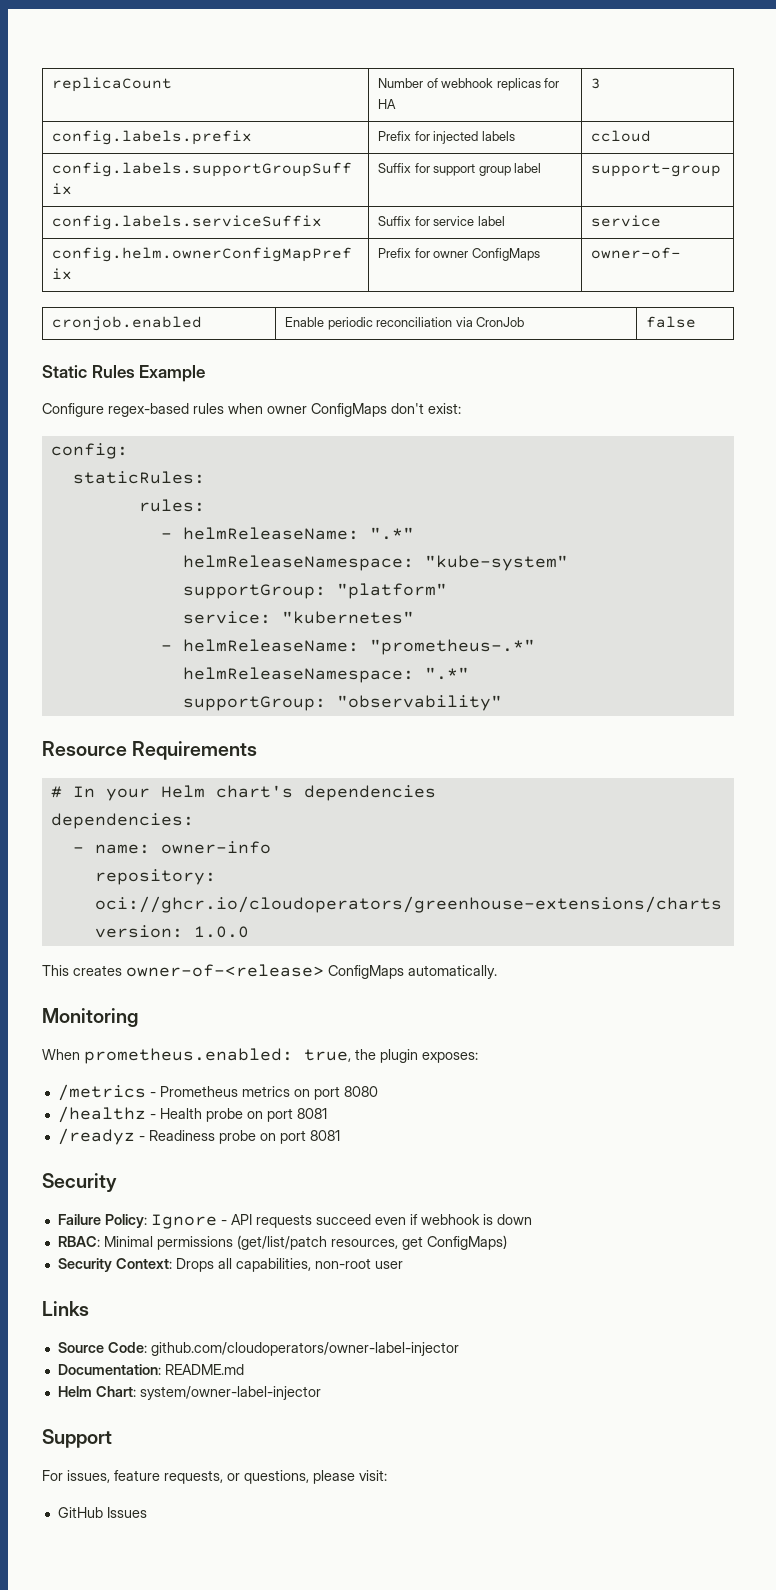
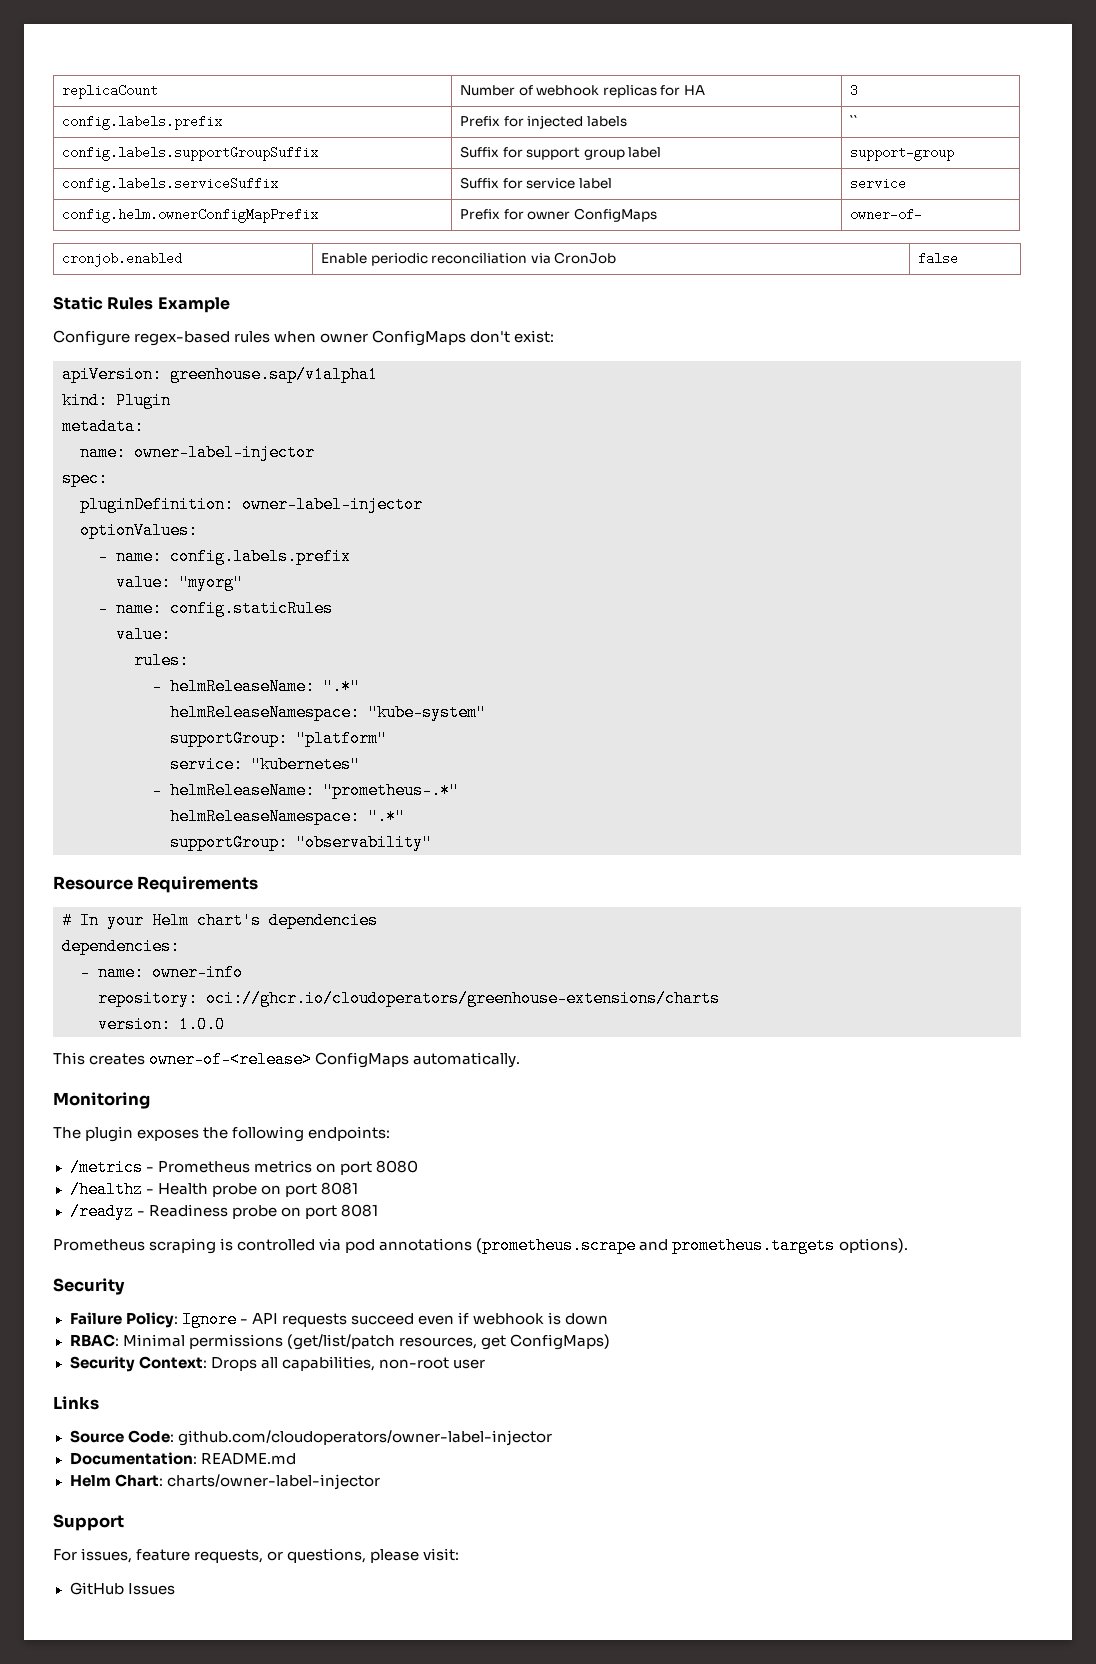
- config.labels.prefix | Prefix for injected labels | ccloud
+ config.labels.prefix | Prefix for injected labels | ``
- config:
- staticRules:
+ apiVersion: greenhouse.sap/v1alpha1
+ kind: Plugin
+ metadata:
+ name: owner-label-injector
+ spec:
+ pluginDefinition: owner-label-injector
+ optionValues:
+ - name: config.labels.prefix
+ value: "myorg"
+ - name: config.staticRules
+ value:
- When prometheus.enabled: true, the plugin exposes:
+ The plugin exposes the following endpoints:
+ Prometheus scraping is controlled via pod annotations (prometheus.scrape and prometheus.targets options).
- Helm Chart: system/owner-label-injector
+ Helm Chart: charts/owner-label-injector

